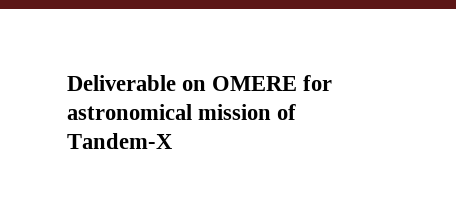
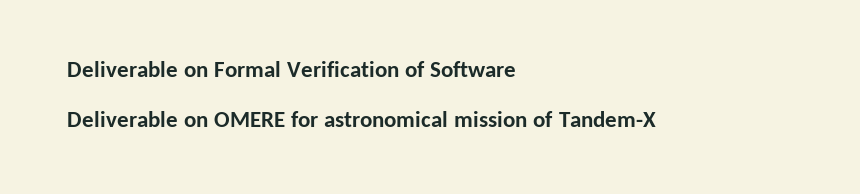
+ Deliverable on Formal Verification of Software

